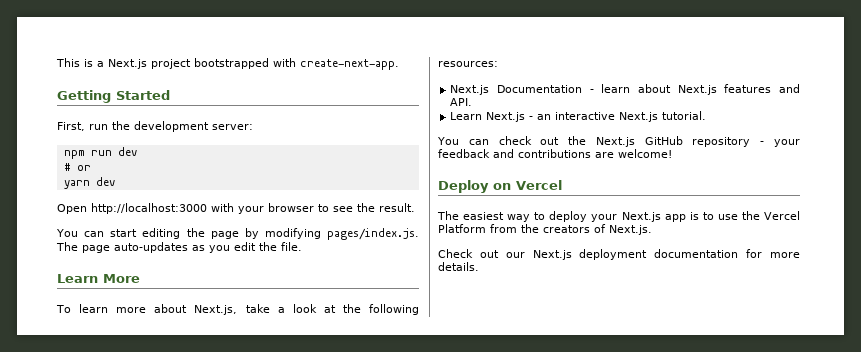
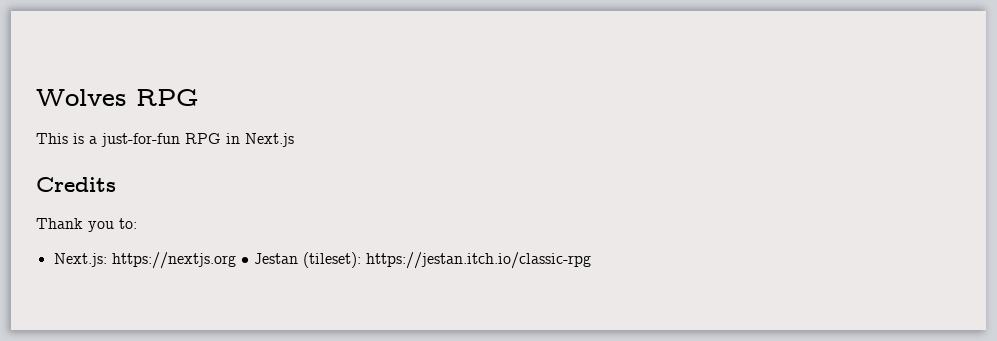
+ Wolves RPG
- This is a Next.js project bootstrapped with create-next-app.
- Getting Started
- First, run the development server:
- npm run dev
- # or
- yarn dev
- Open http://localhost:3000 with your browser to see the result.
- You can start editing the page by modifying pages/index.js. The page auto-updates as you edit the file.
- Learn More
- To learn more about Next.js, take a look at the following resources:
- Next.js Documentation - learn about Next.js features and API.
- Learn Next.js - an interactive Next.js tutorial.
- You can check out the Next.js GitHub repository - your feedback and contributions are welcome!
- Deploy on Vercel
- The easiest way to deploy your Next.js app is to use the Vercel Platform from the creators of Next.js.
- Check out our Next.js deployment documentation for more details.
+ This is a just-for-fun RPG in Next.js
+ Credits
+ Thank you to:
+ Next.js: https://nextjs.org • Jestan (tileset): https://jestan.itch.io/classic-rpg

